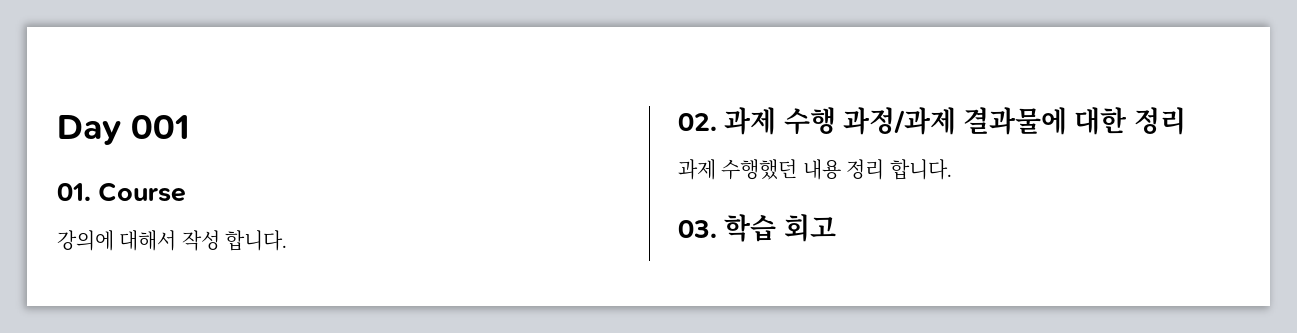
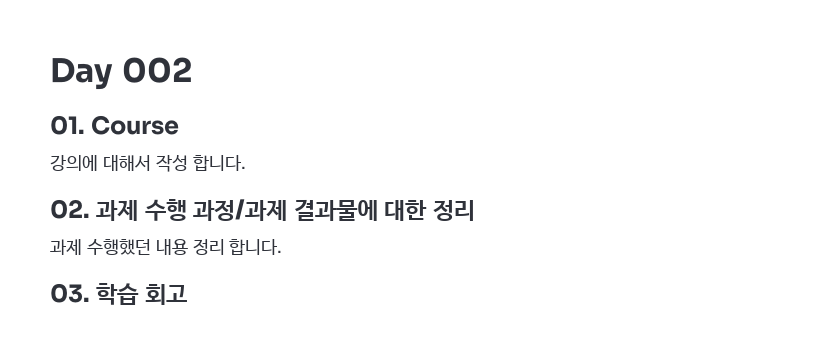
- Day 001
+ Day 002

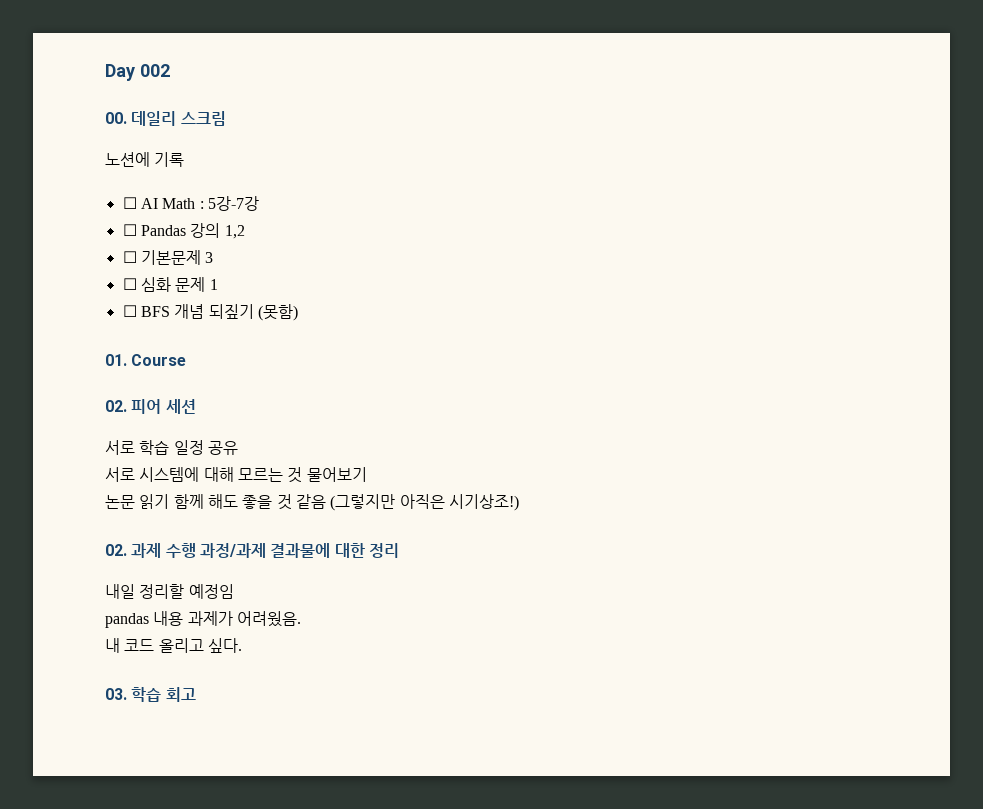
+ 00. 데일리 스크림
+ 노션에 기록
+ ☐ AI Math : 5강-7강
+ ☐ Pandas 강의 1,2
+ ☐ 기본문제 3
+ ☐ 심화 문제 1
+ ☐ BFS 개념 되짚기 (못함)
  01. Course
- 강의에 대해서 작성 합니다.
+ 02. 피어 세션
+ 서로 학습 일정 공유
+ 서로 시스템에 대해 모르는 것 물어보기
+ 논문 읽기 함께 해도 좋을 것 같음 (그렇지만 아직은 시기상조!)
- 과제 수행했던 내용 정리 합니다.
+ 내일 정리할 예정임
+ pandas 내용 과제가 어려웠음.
+ 내 코드 올리고 싶다.

